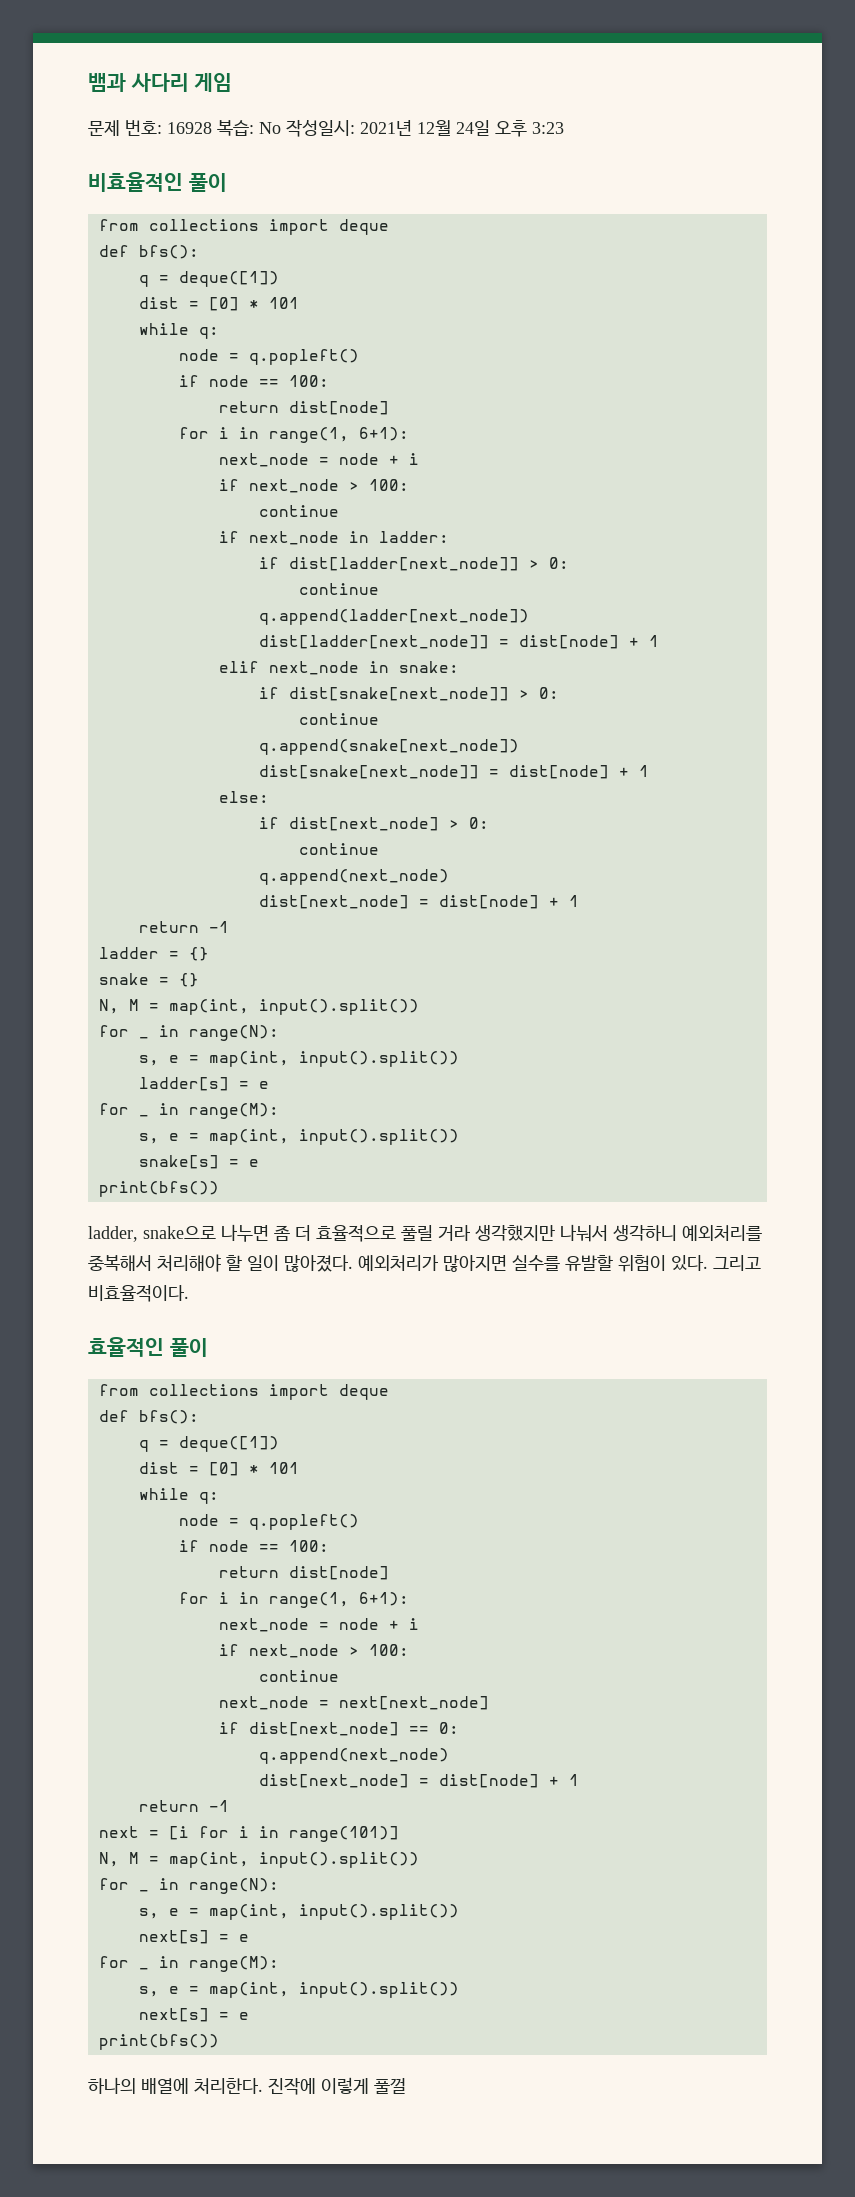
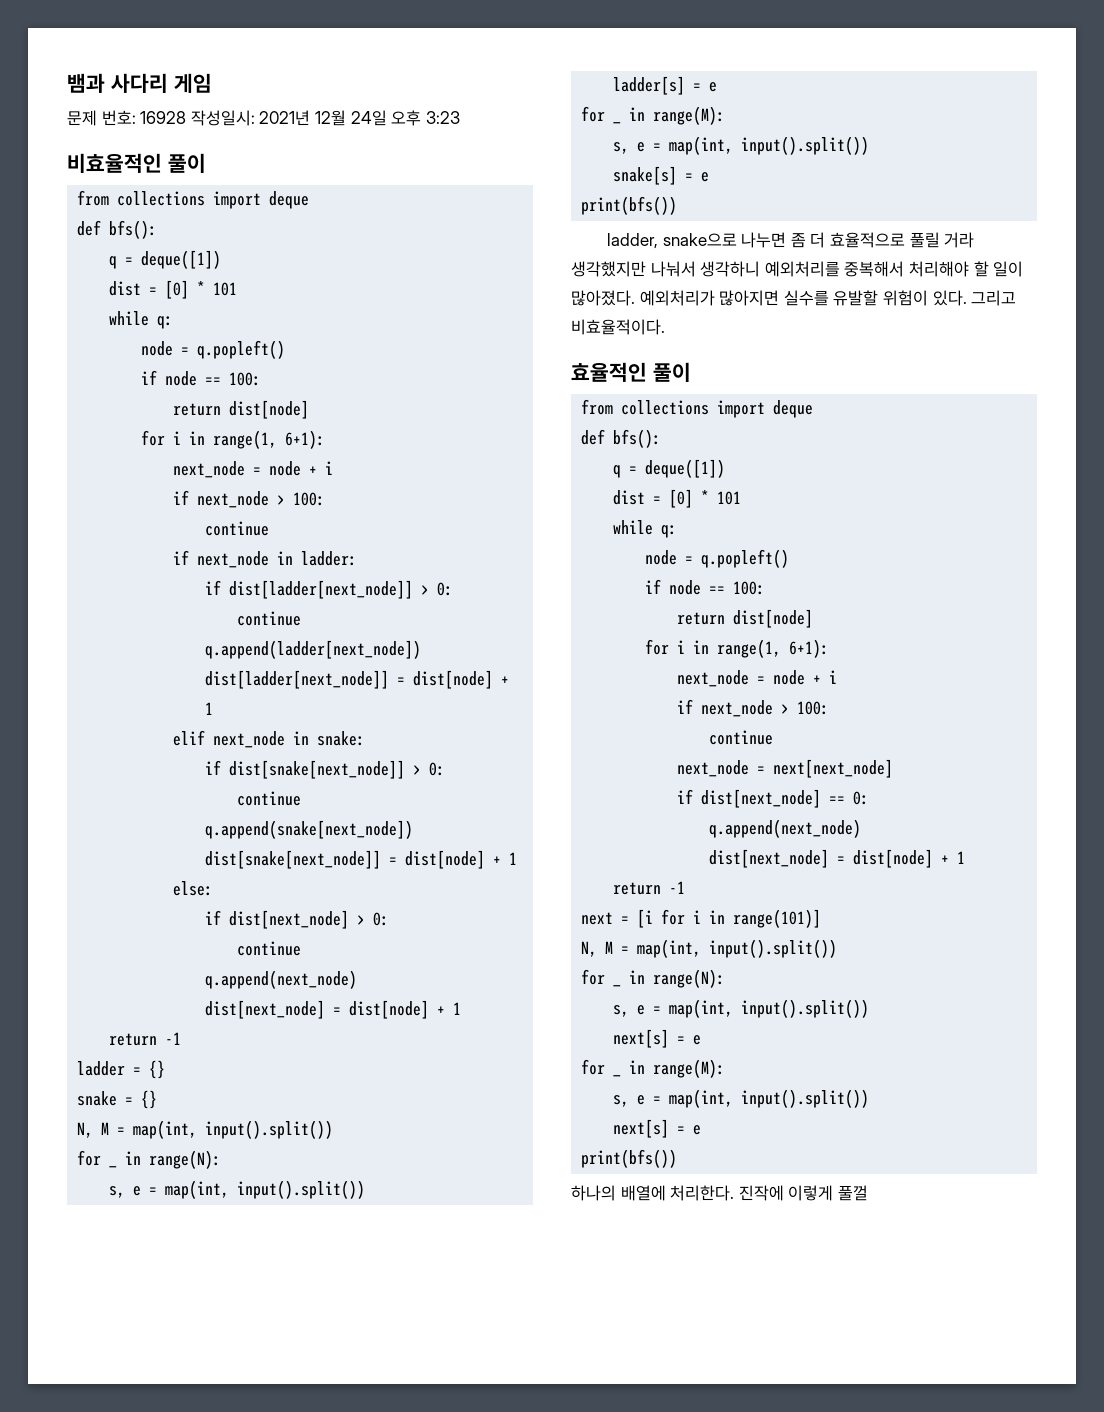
- 문제 번호: 16928 복습: No 작성일시: 2021년 12월 24일 오후 3:23
+ 문제 번호: 16928 작성일시: 2021년 12월 24일 오후 3:23

